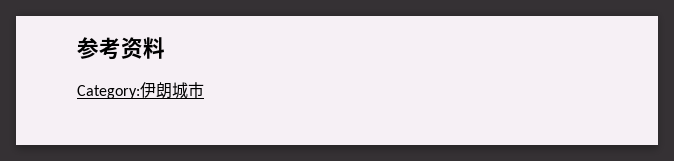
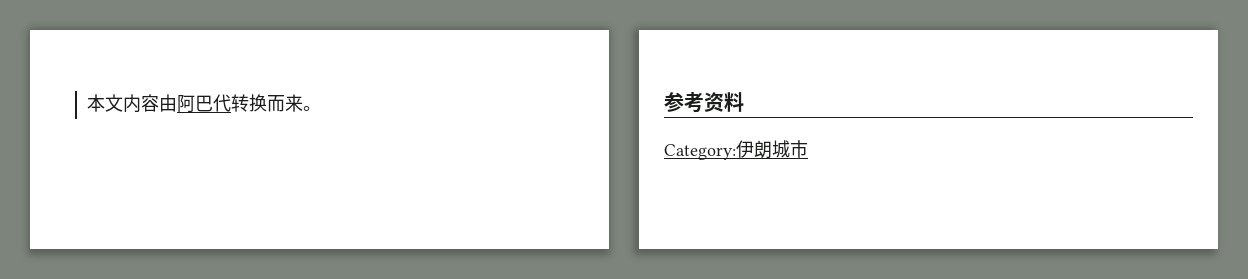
+ 本文内容由阿巴代转换而来。

